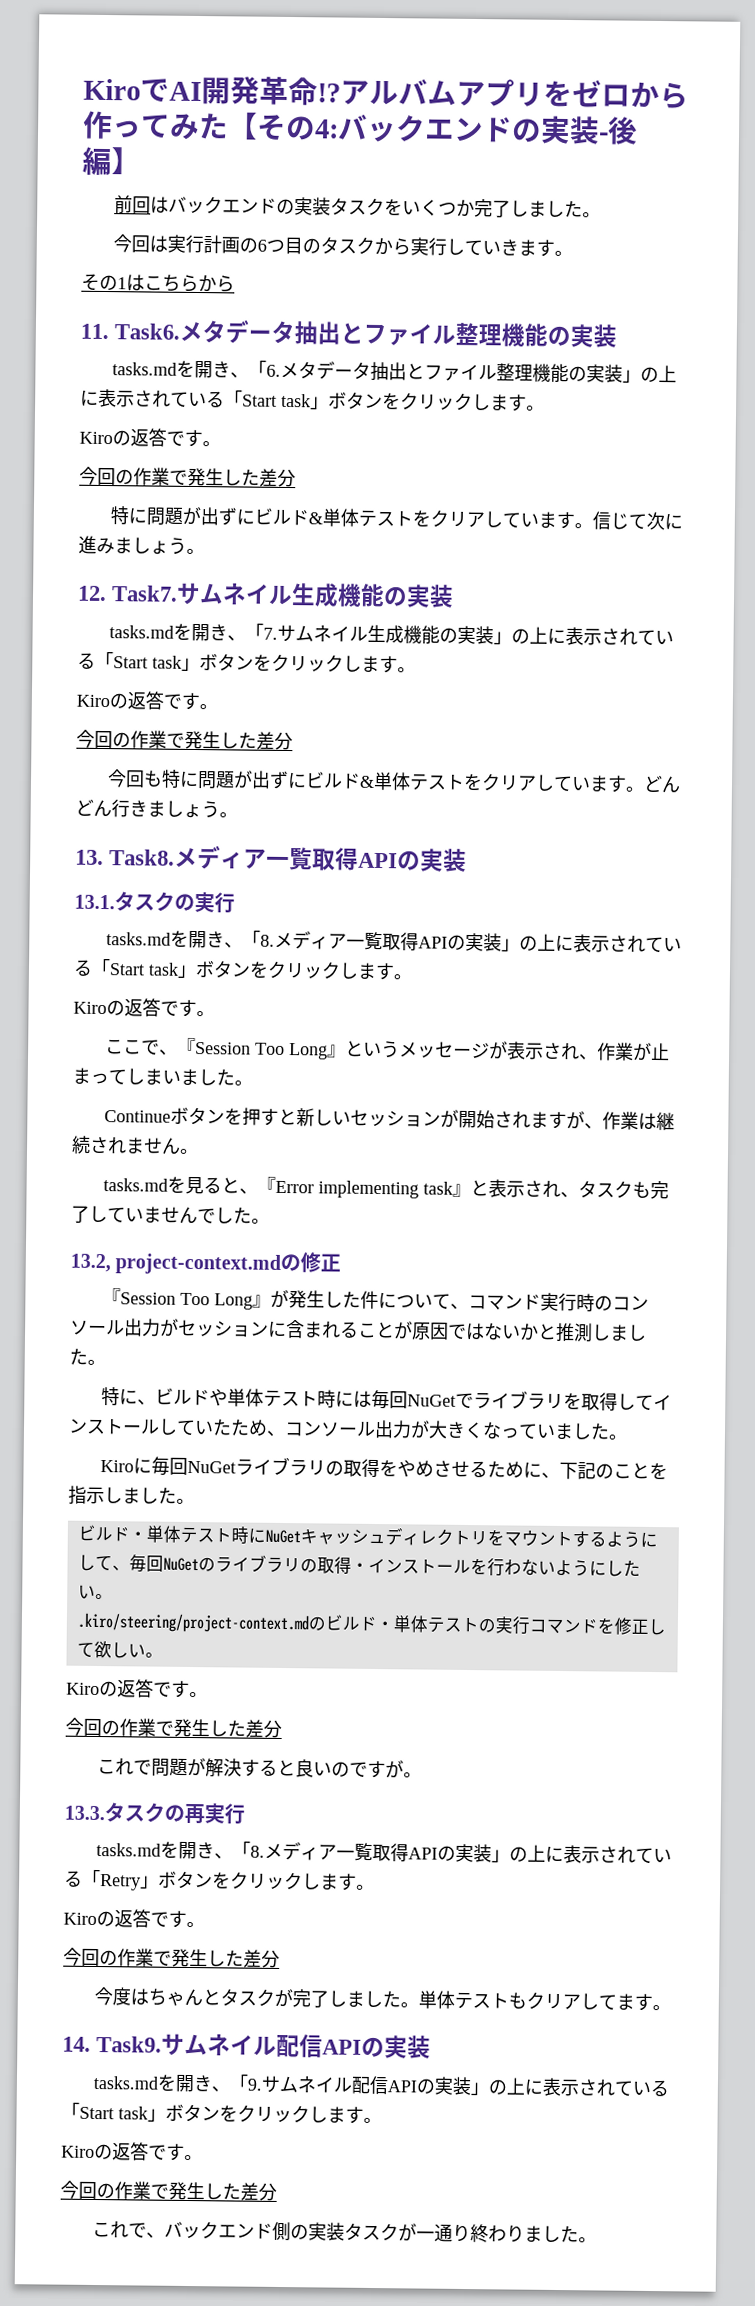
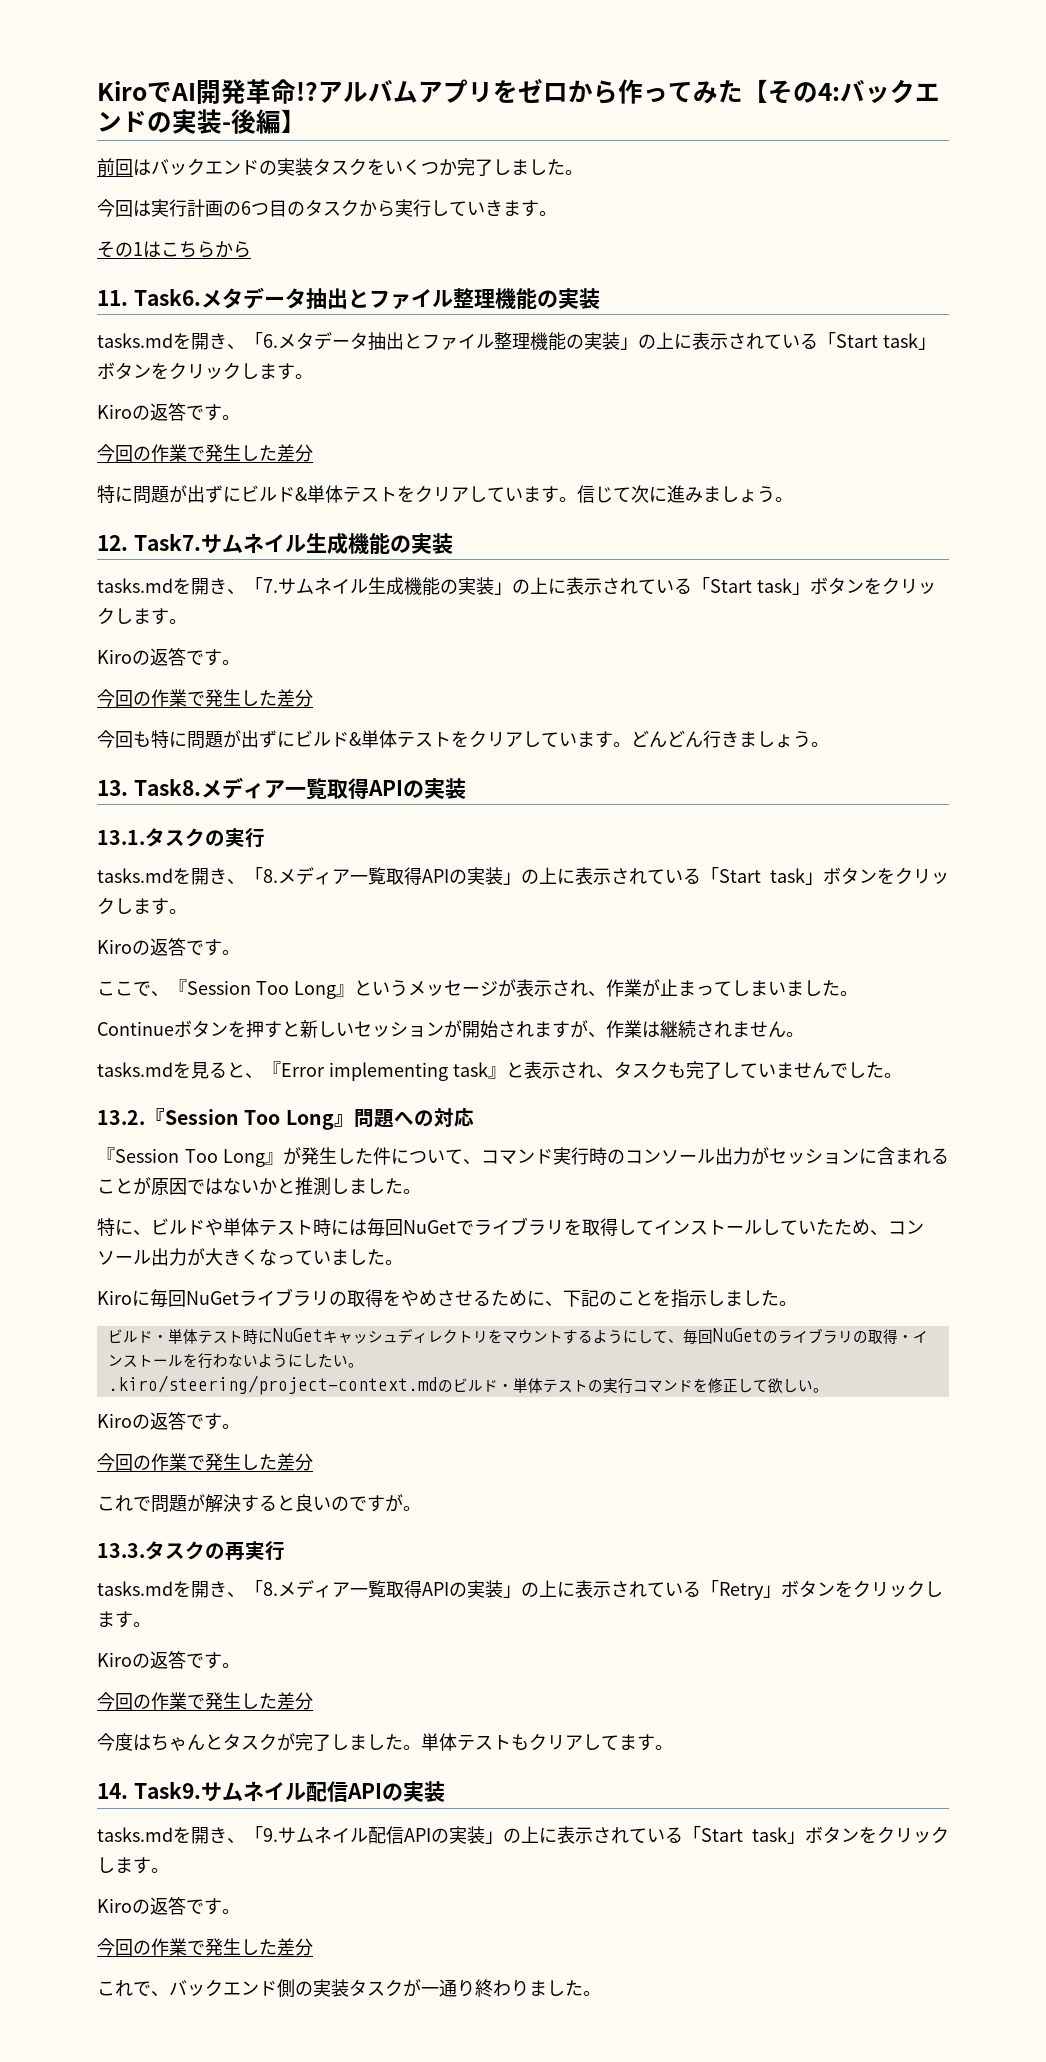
- 13.2, project-context.mdの修正
+ 13.2.『Session Too Long』問題への対応

